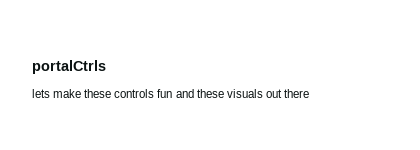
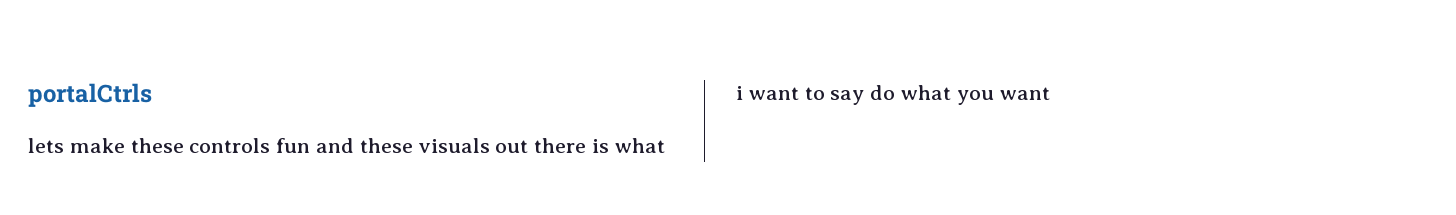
- lets make these controls fun and these visuals out there
+ lets make these controls fun and these visuals out there is what i want to say do what you want

